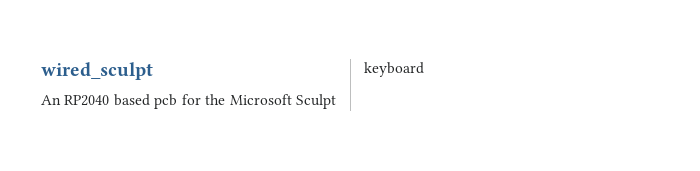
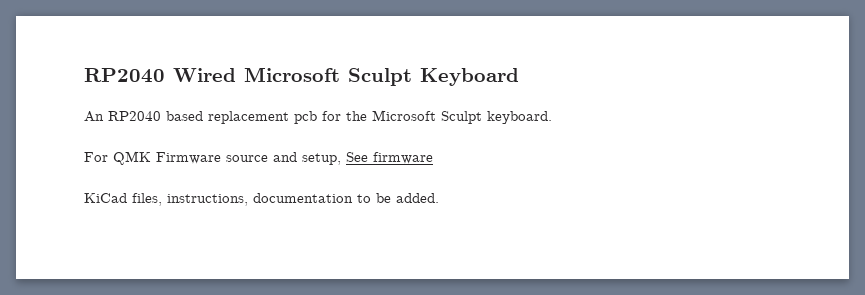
- wired_sculpt
+ RP2040 Wired Microsoft Sculpt Keyboard
- An RP2040 based pcb for the Microsoft Sculpt keyboard
+ An RP2040 based replacement pcb for the Microsoft Sculpt keyboard.
+ For QMK Firmware source and setup, See firmware
+ KiCad files, instructions, documentation to be added.

